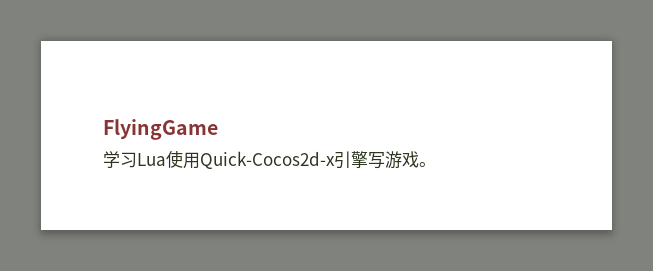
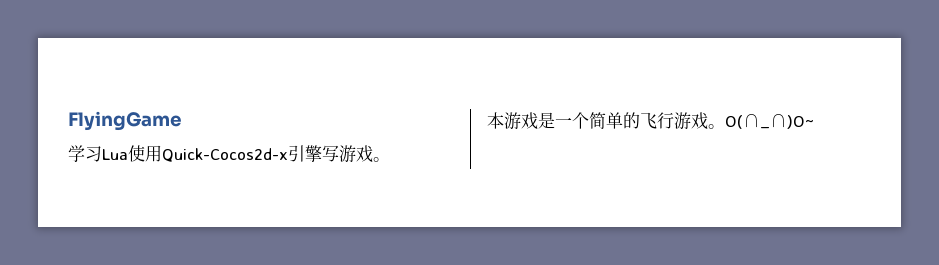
+ 本游戏是一个简单的飞行游戏。O(∩_∩)O~

